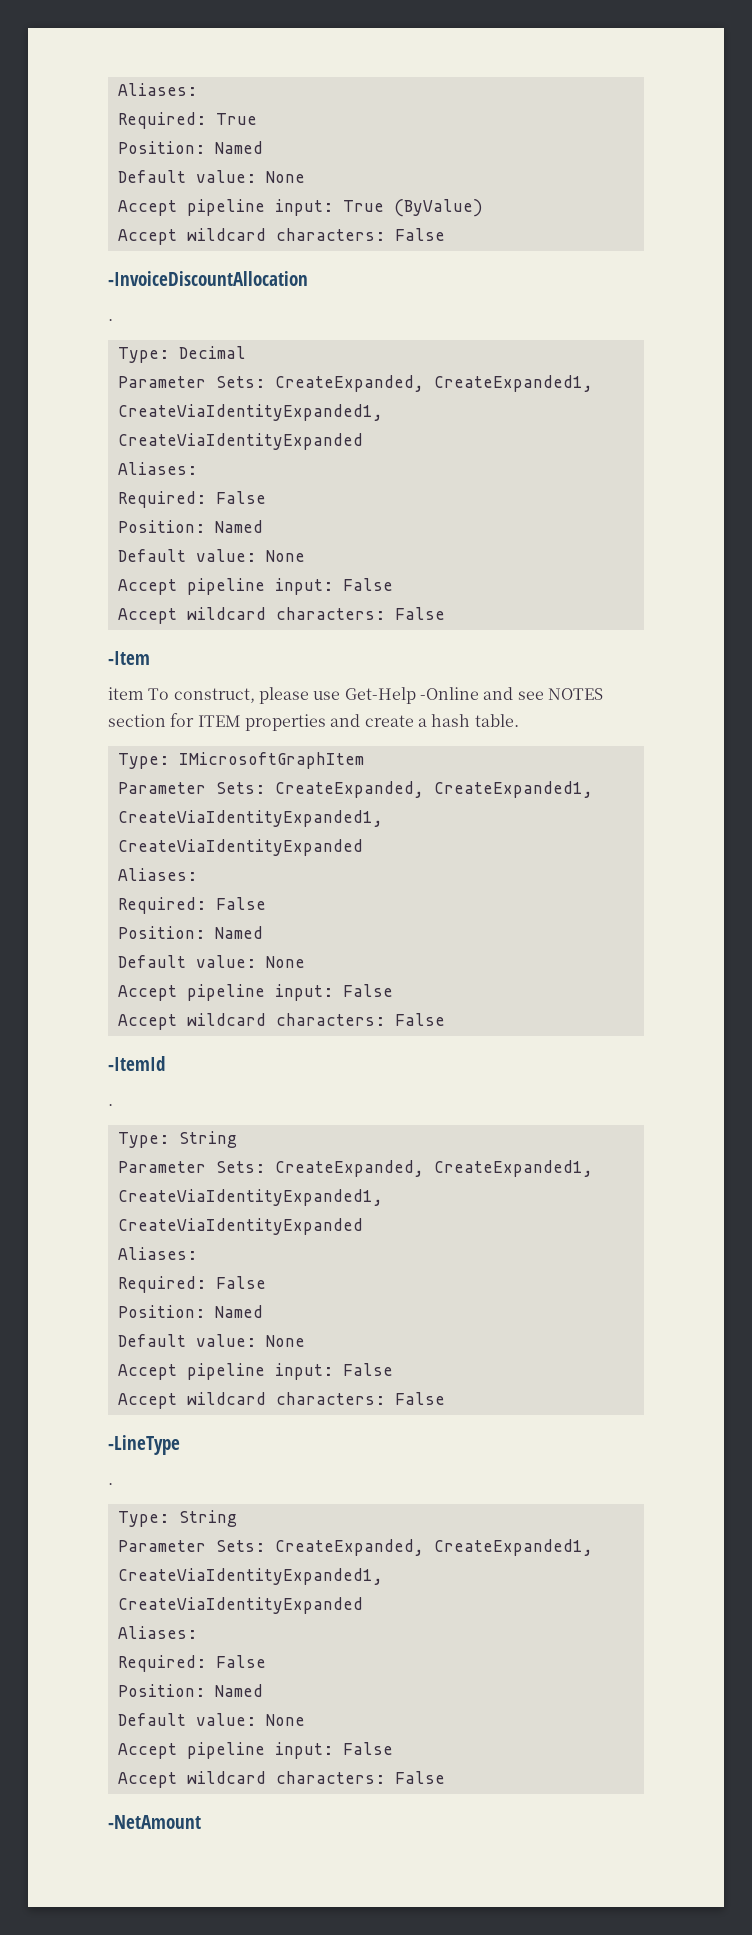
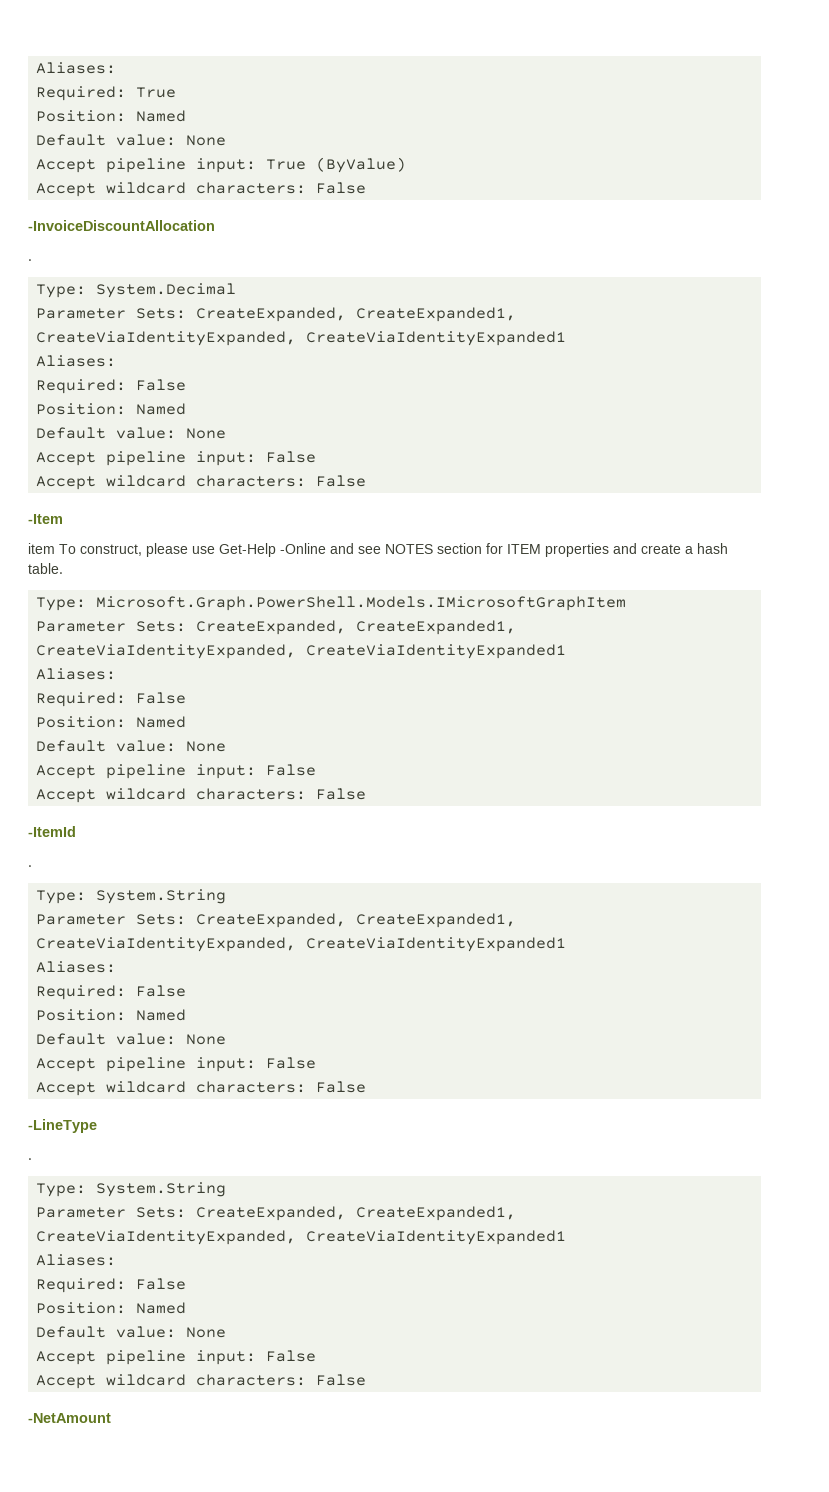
- Type: Decimal
- Parameter Sets: CreateExpanded, CreateExpanded1, CreateViaIdentityExpanded1, CreateViaIdentityExpanded
+ Type: System.Decimal
+ Parameter Sets: CreateExpanded, CreateExpanded1, CreateViaIdentityExpanded, CreateViaIdentityExpanded1
- Type: IMicrosoftGraphItem
- Parameter Sets: CreateExpanded, CreateExpanded1, CreateViaIdentityExpanded1, CreateViaIdentityExpanded
+ Type: Microsoft.Graph.PowerShell.Models.IMicrosoftGraphItem
+ Parameter Sets: CreateExpanded, CreateExpanded1, CreateViaIdentityExpanded, CreateViaIdentityExpanded1
  -ItemId
  .
- Type: String
- Parameter Sets: CreateExpanded, CreateExpanded1, CreateViaIdentityExpanded1, CreateViaIdentityExpanded
+ Type: System.String
+ Parameter Sets: CreateExpanded, CreateExpanded1, CreateViaIdentityExpanded, CreateViaIdentityExpanded1
  -LineType
  .
- Type: String
- Parameter Sets: CreateExpanded, CreateExpanded1, CreateViaIdentityExpanded1, CreateViaIdentityExpanded
+ Type: System.String
+ Parameter Sets: CreateExpanded, CreateExpanded1, CreateViaIdentityExpanded, CreateViaIdentityExpanded1

